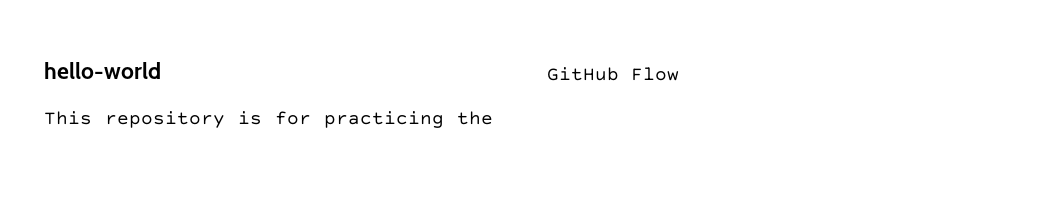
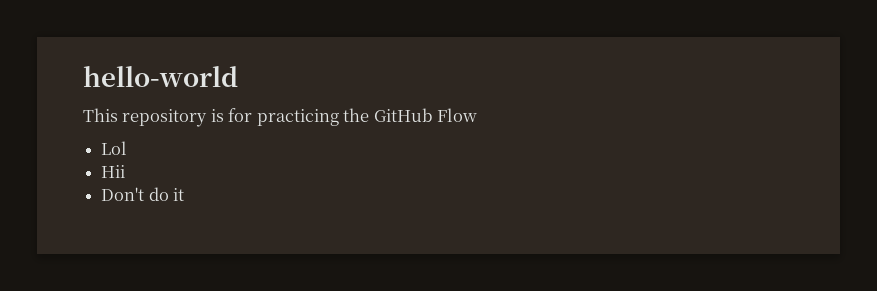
+ Lol
+ Hii
+ Don't do it

